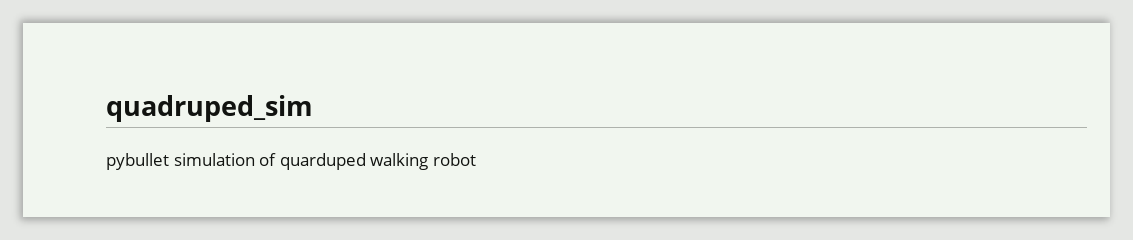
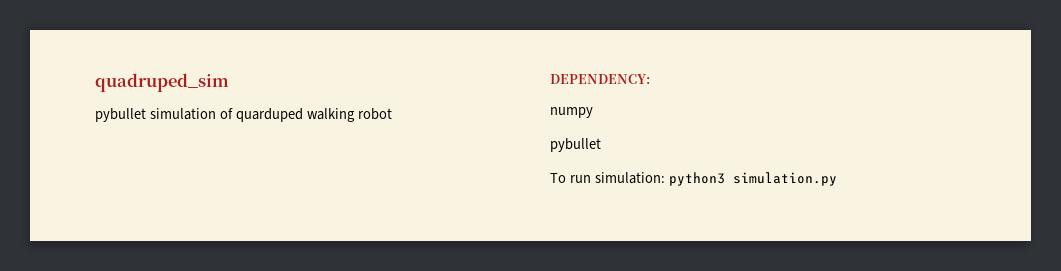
+ DEPENDENCY:
+ numpy
+ pybullet
+ To run simulation: python3 simulation.py

